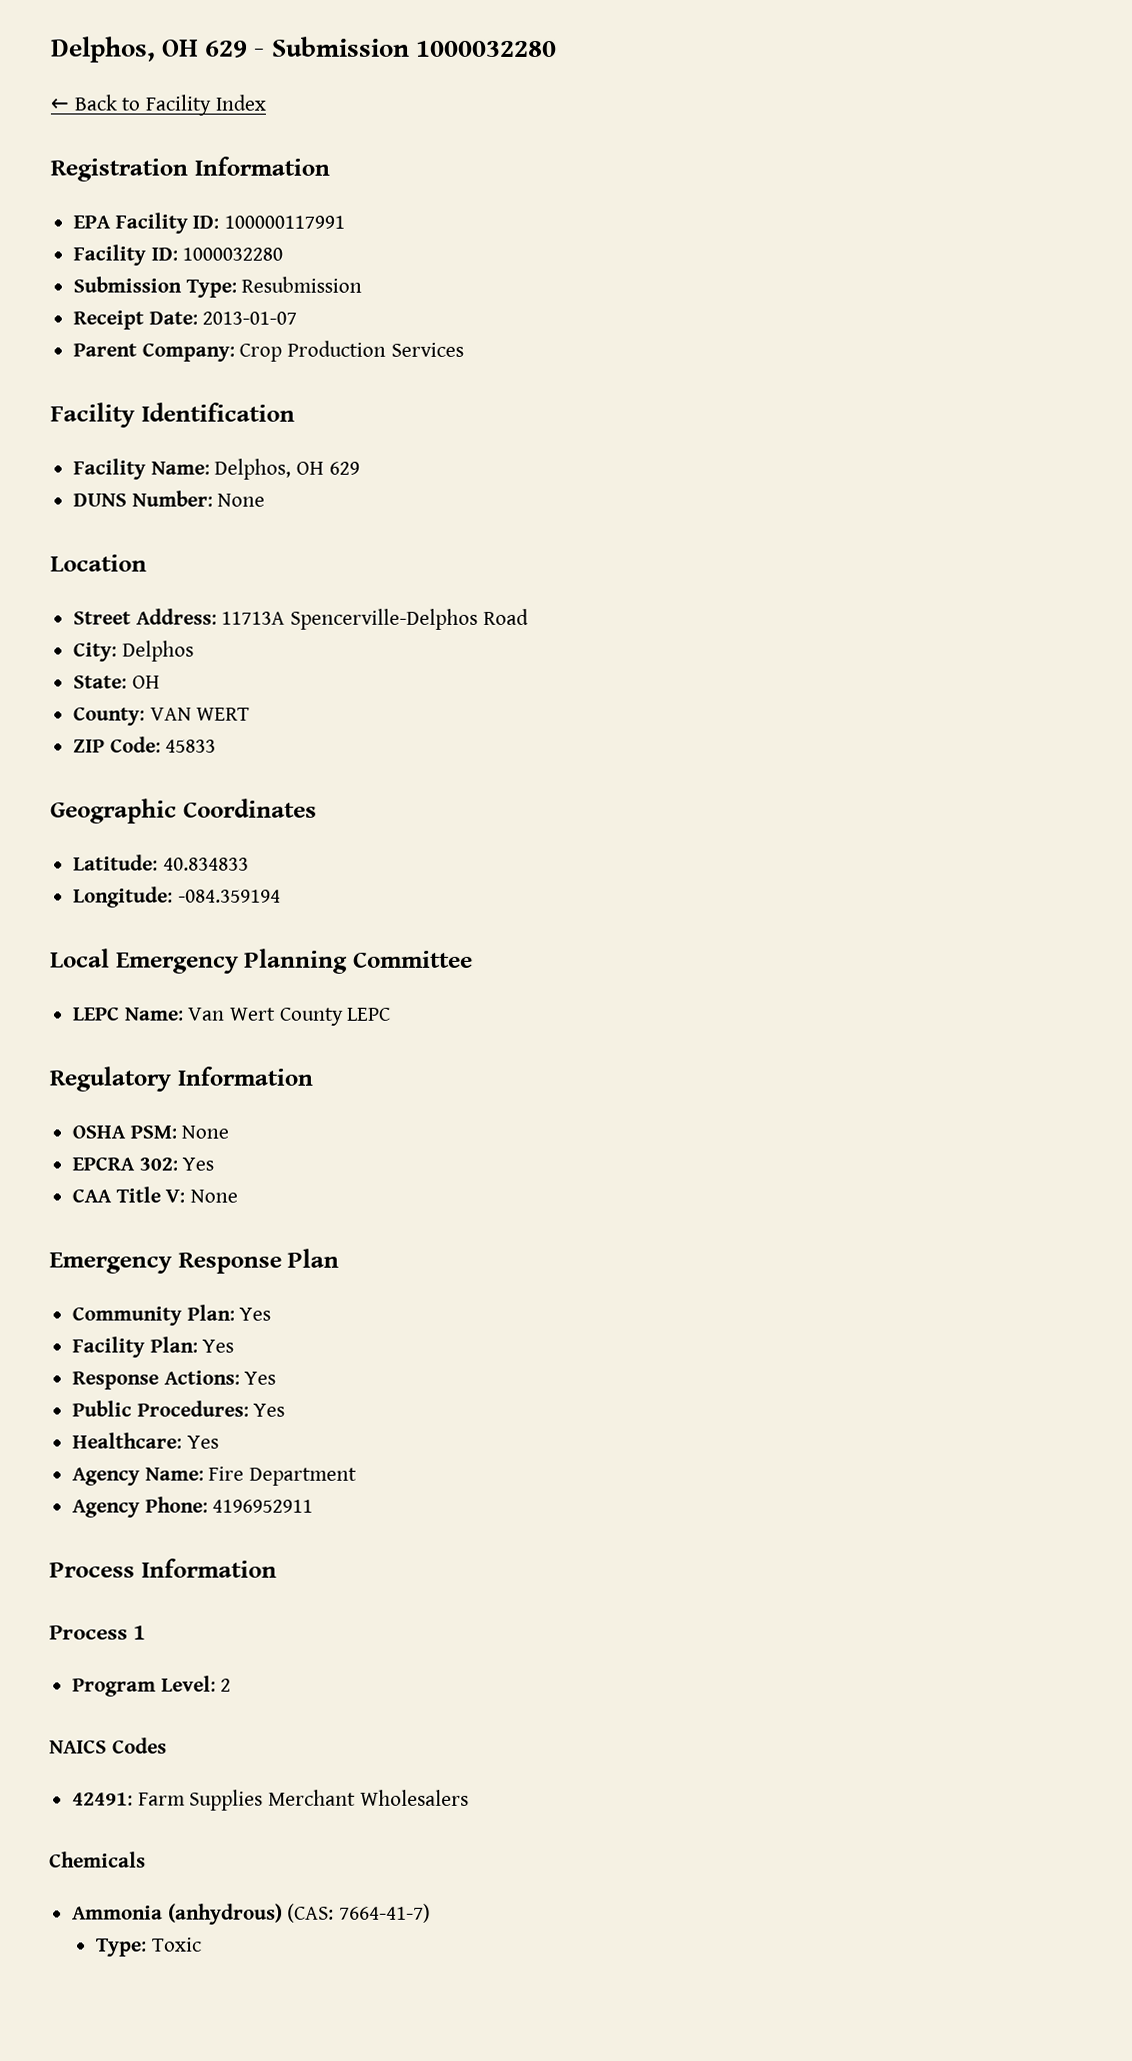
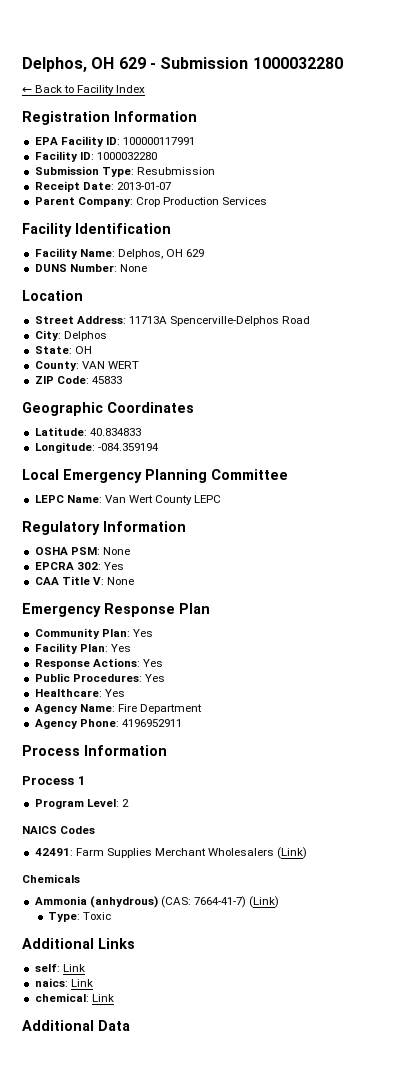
- 42491: Farm Supplies Merchant Wholesalers
+ 42491: Farm Supplies Merchant Wholesalers (Link)
- Ammonia (anhydrous) (CAS: 7664-41-7)
+ Ammonia (anhydrous) (CAS: 7664-41-7) (Link)
+ Additional Links
+ self: Link
+ naics: Link
+ chemical: Link
+ Additional Data

